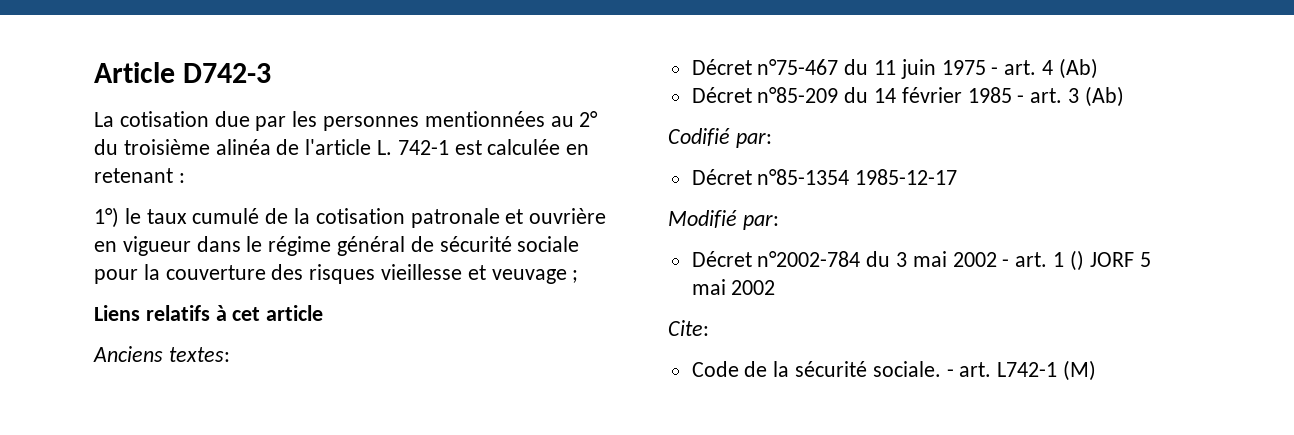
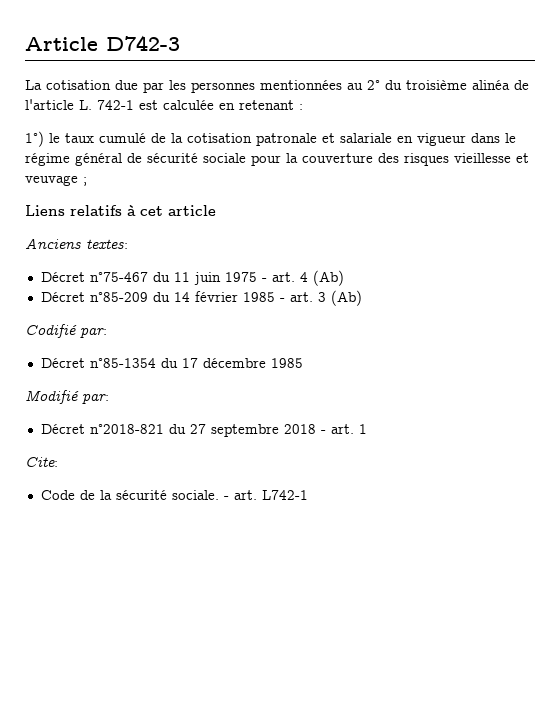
- 1°) le taux cumulé de la cotisation patronale et ouvrière en vigueur dans le régime général de sécurité sociale pour la couverture des risques vieillesse et veuvage ;
+ 1°) le taux cumulé de la cotisation patronale et salariale en vigueur dans le régime général de sécurité sociale pour la couverture des risques vieillesse et veuvage ;
- Décret n°85-1354 1985-12-17
+ Décret n°85-1354 du 17 décembre 1985
- Décret n°2002-784 du 3 mai 2002 - art. 1 () JORF 5 mai 2002
+ Décret n°2018-821 du 27 septembre 2018 - art. 1
- - art. L742-1 (M)
+ - art. L742-1

